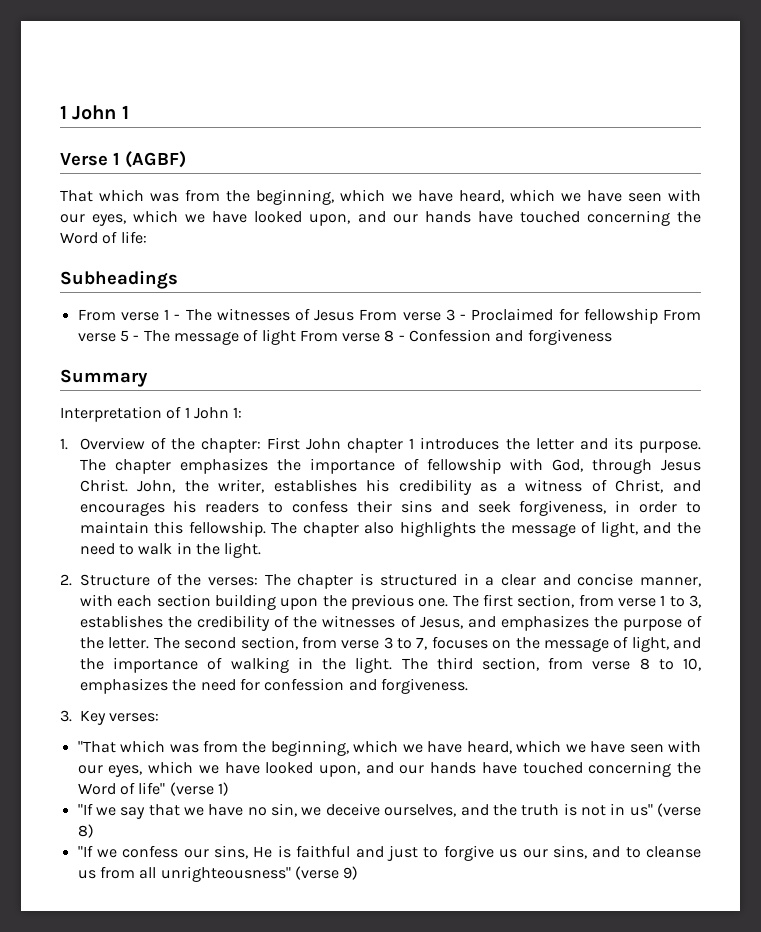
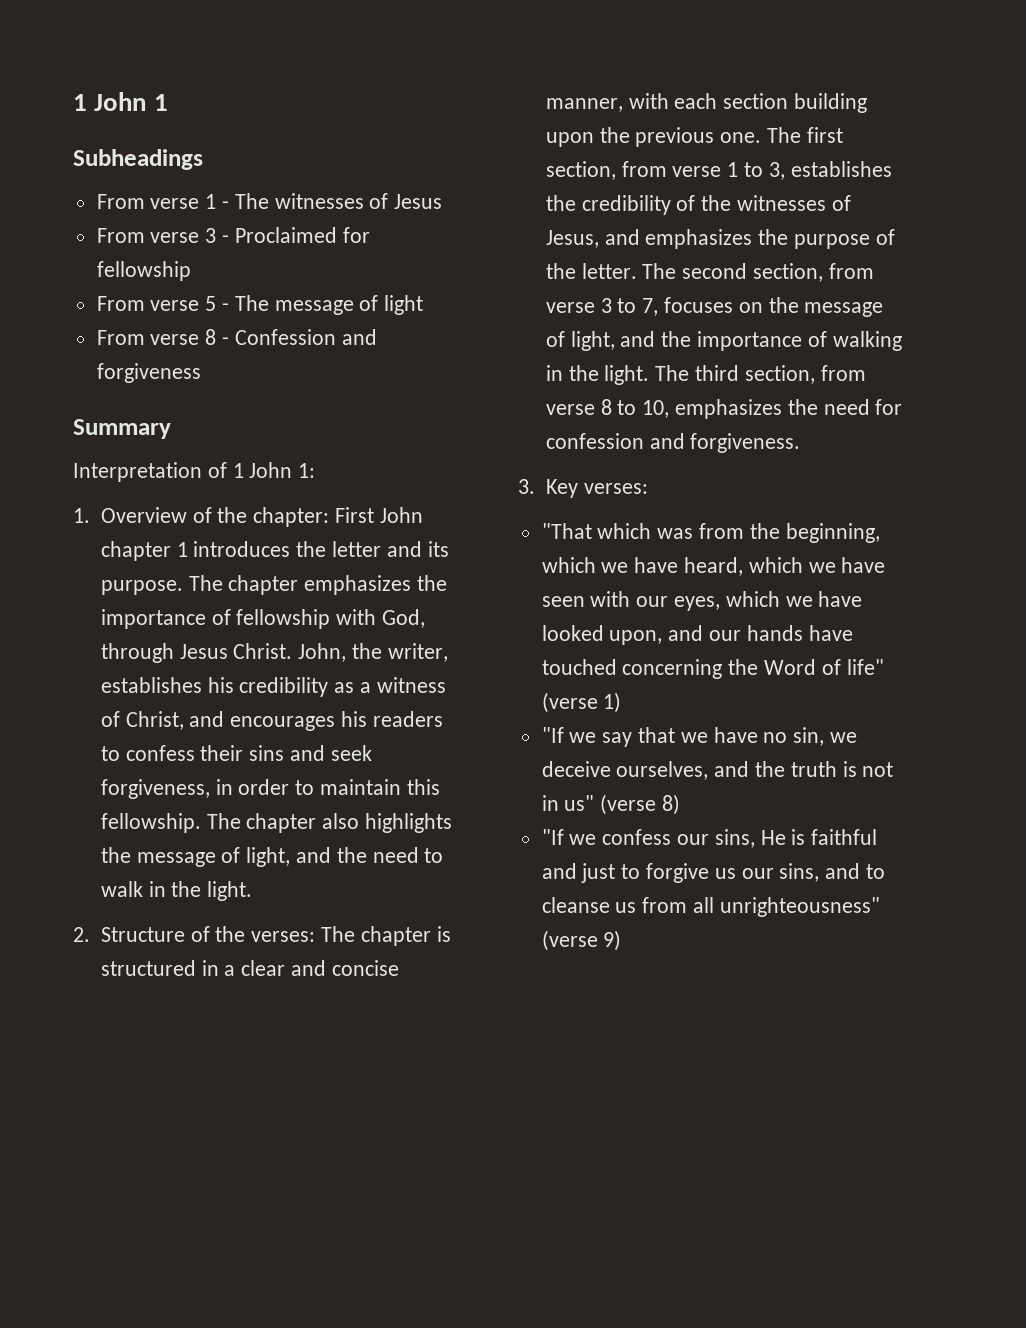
- Verse 1 (AGBF)
- That which was from the beginning, which we have heard, which we have seen with our eyes, which we have looked upon, and our hands have touched concerning the Word of life:
- From verse 1 - The witnesses of Jesus From verse 3 - Proclaimed for fellowship From verse 5 - The message of light From verse 8 - Confession and forgiveness
+ From verse 1 - The witnesses of Jesus
+ From verse 3 - Proclaimed for fellowship
+ From verse 5 - The message of light
+ From verse 8 - Confession and forgiveness

